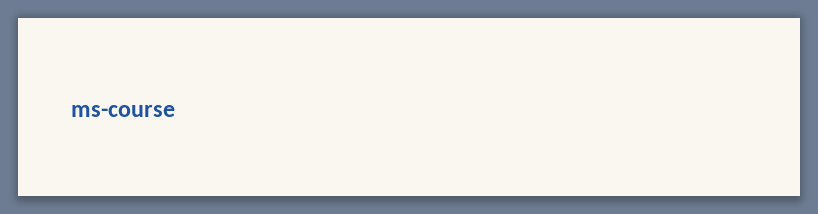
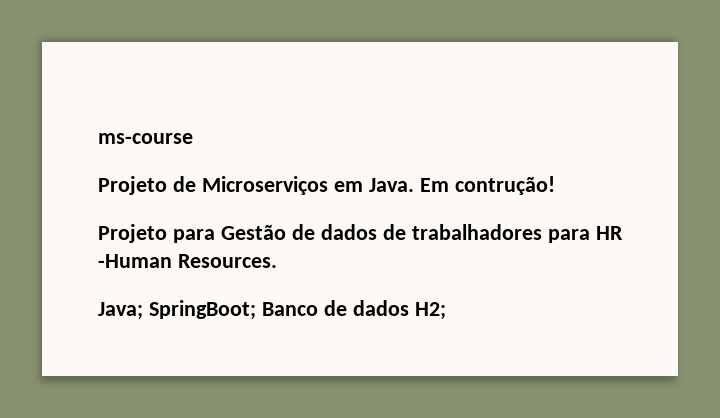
+ Projeto de Microserviços em Java. Em contrução!
+ Projeto para Gestão de dados de trabalhadores para HR -Human Resources.
+ Java; SpringBoot; Banco de dados H2;

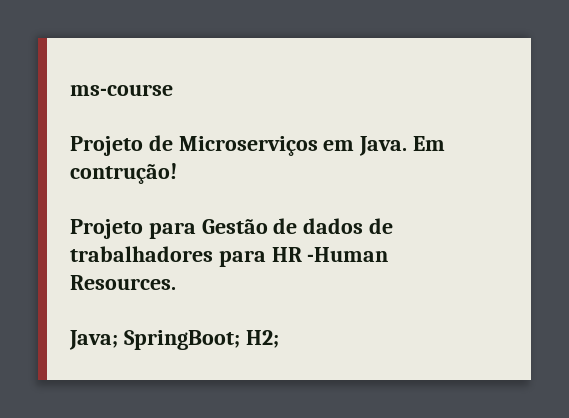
- Java; SpringBoot; Banco de dados H2;
+ Java; SpringBoot; H2;

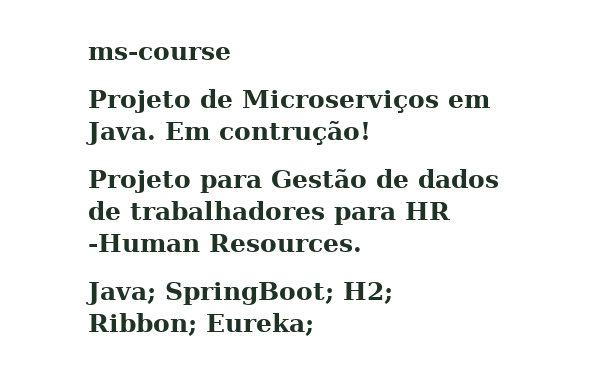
- Java; SpringBoot; H2;
+ Java; SpringBoot; H2; Ribbon; Eureka;

